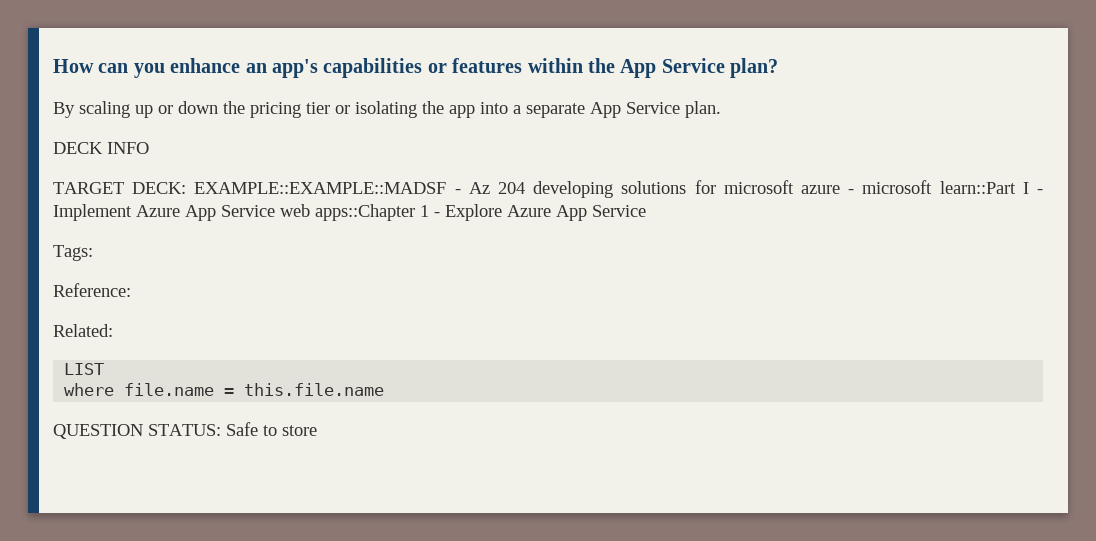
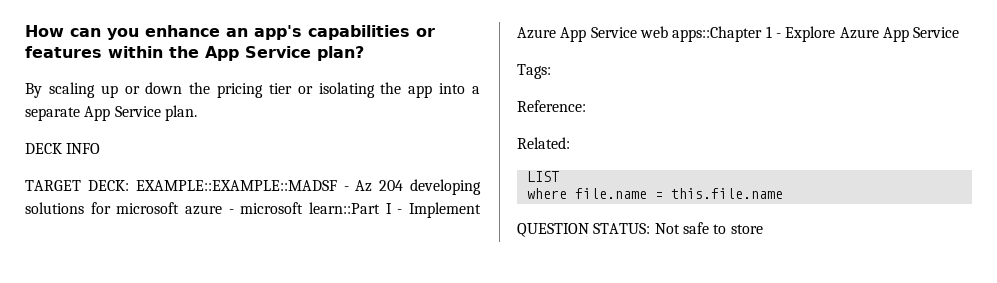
- QUESTION STATUS: Safe to store
+ QUESTION STATUS: Not safe to store

